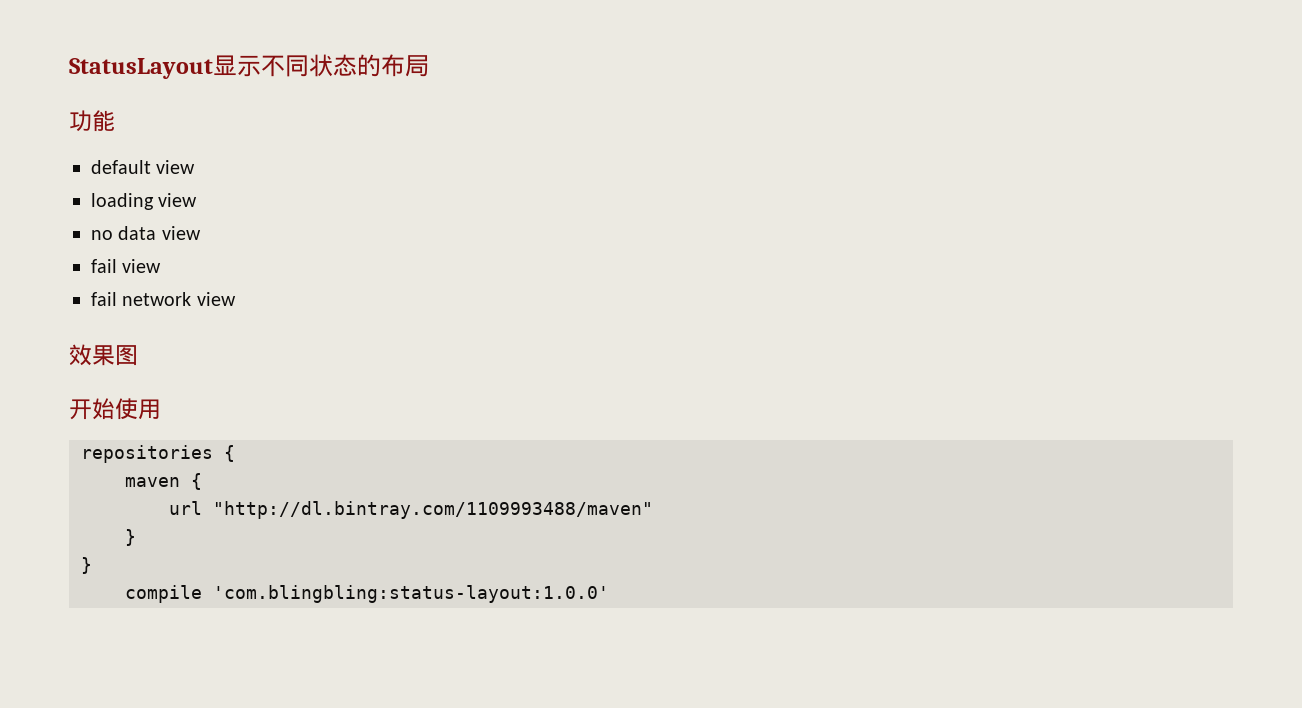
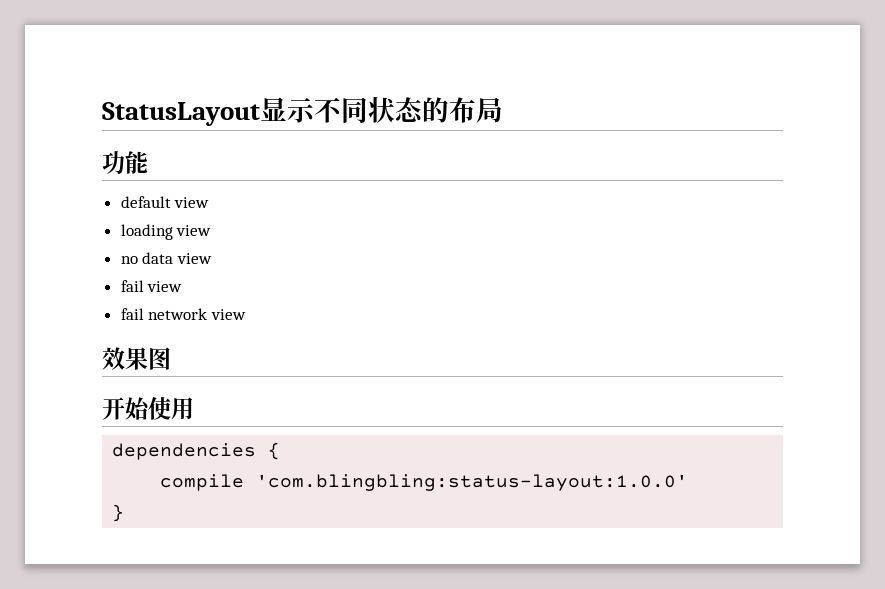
- repositories {
- maven {
- url "http://dl.bintray.com/1109993488/maven"
- }
- }
+ dependencies {
+ }

